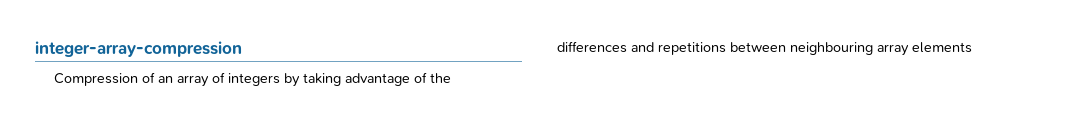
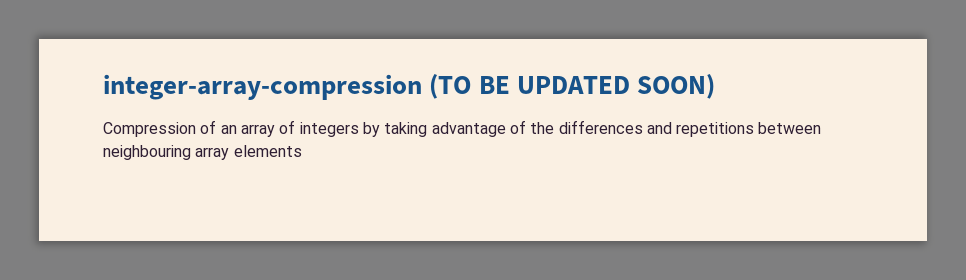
- integer-array-compression
+ integer-array-compression (TO BE UPDATED SOON)

